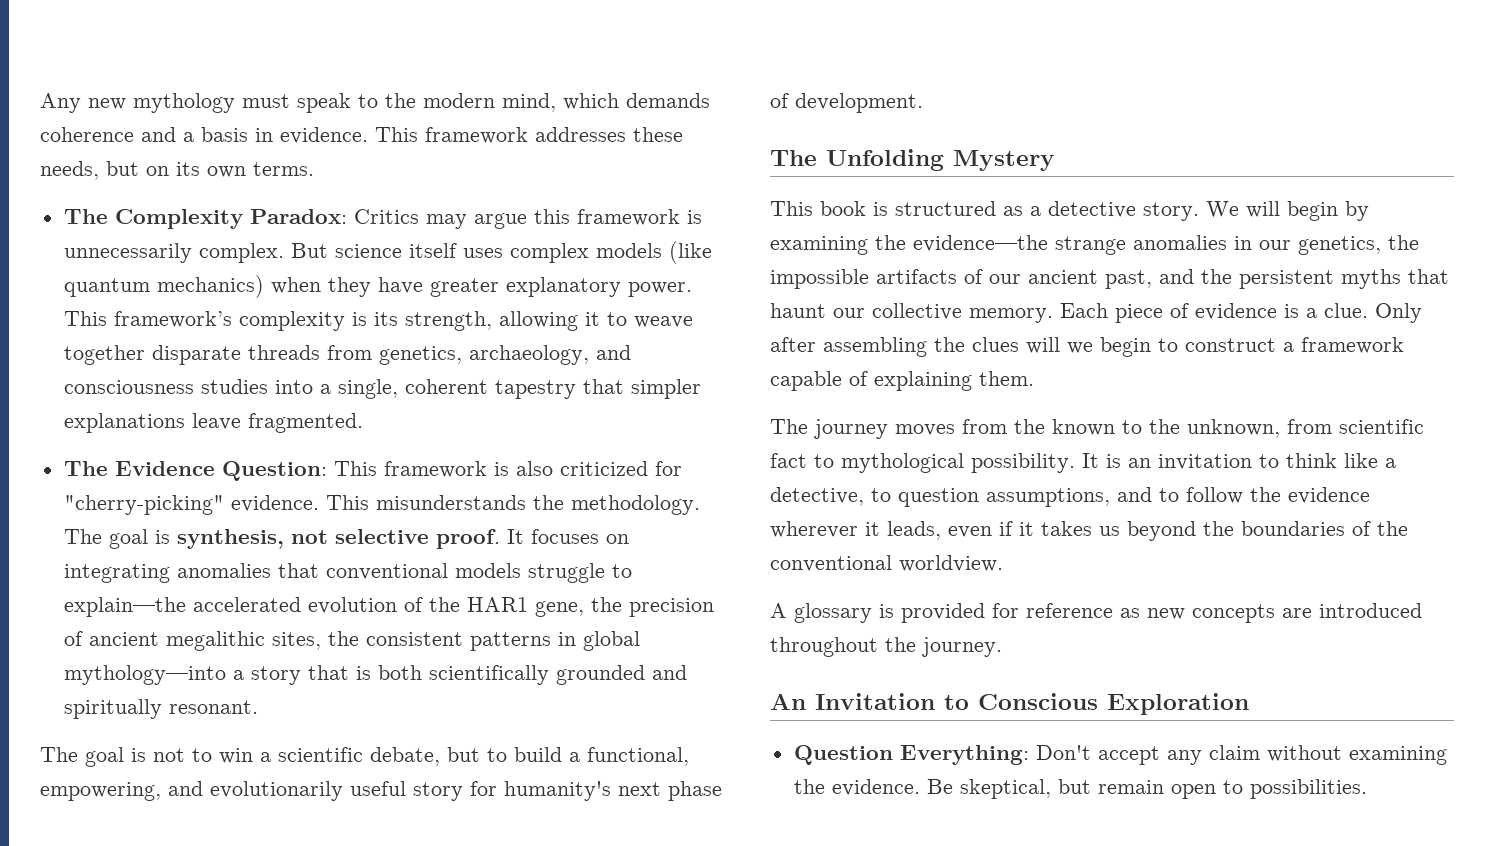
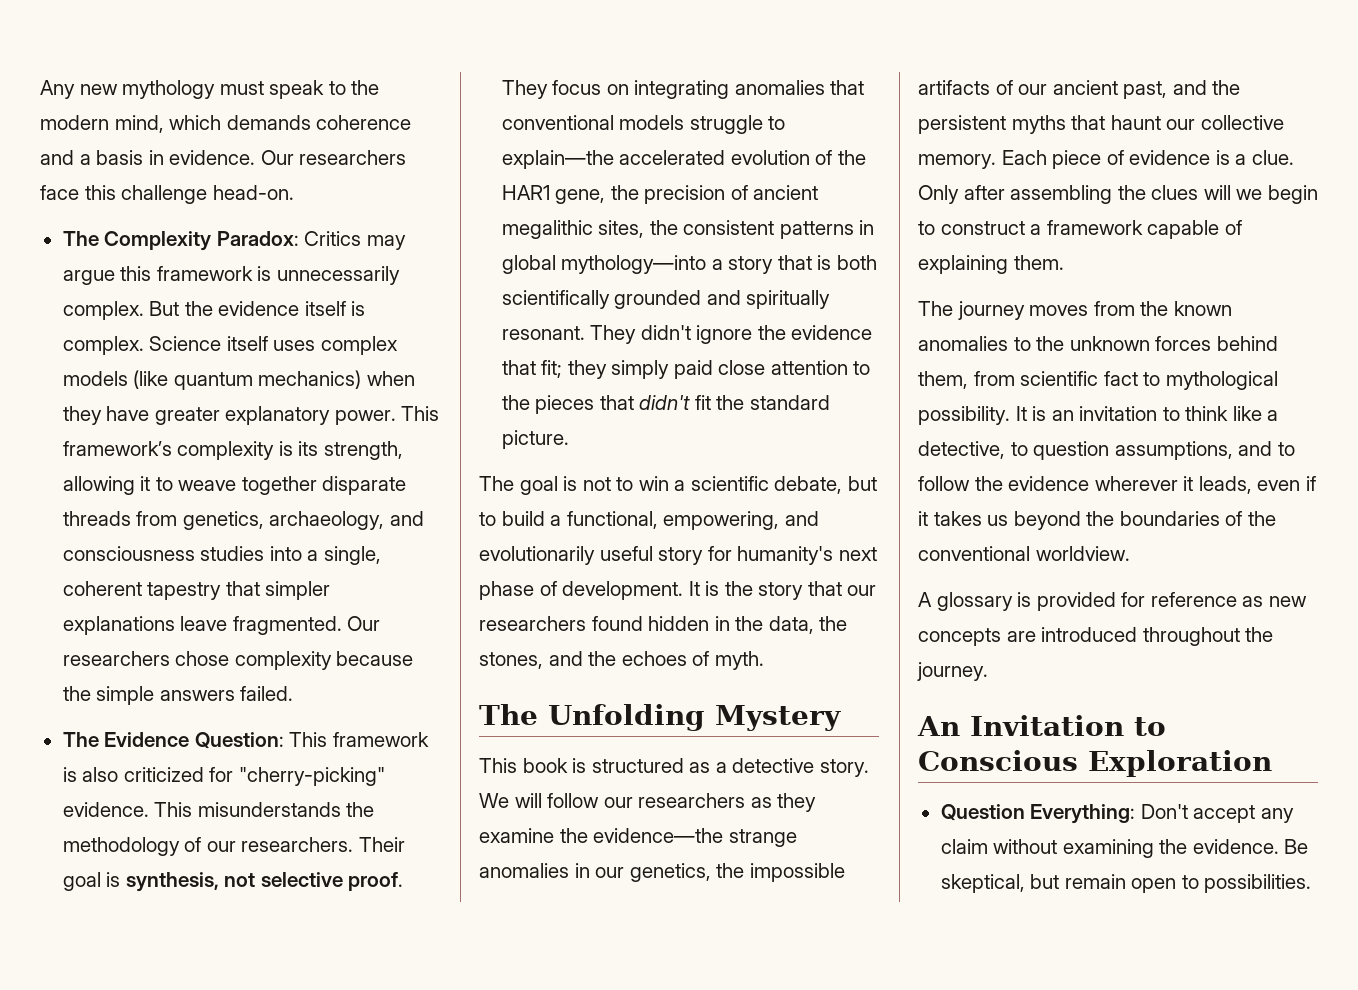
- This framework addresses these needs, but on its own terms.
+ Our researchers face this challenge head-on.
- But science itself uses complex models (like quantum mechanics) when they have greater explanatory power.
+ But the evidence itself is complex. Science itself uses complex models (like quantum mechanics) when they have greater explanatory power.
+ Our researchers chose complexity because the simple answers failed.
- This misunderstands the methodology. The goal is synthesis, not selective proof.
+ This misunderstands the methodology of our researchers. Their goal is synthesis, not selective proof.
- It focuses on integrating anomalies that conventional models struggle to explain—the accelerated evolution of the HAR1 gene, the precision of ancient megalithic sites, the consistent patterns in global mythology—into a story that is both scientifically grounded and spiritually resonant.
+ They focus on integrating anomalies that conventional models struggle to explain—the accelerated evolution of the HAR1 gene, the precision of ancient megalithic sites, the consistent patterns in global mythology—into a story that is both scientifically grounded and spiritually resonant. They didn't ignore the evidence that fit; they simply paid close attention to the pieces that didn't fit the standard picture.
+ It is the story that our researchers found hidden in the data, the stones, and the echoes of myth.
- We will begin by examining the evidence—the strange anomalies in our genetics, the impossible artifacts of our ancient past, and the persistent myths that haunt our collective memory.
+ We will follow our researchers as they examine the evidence—the strange anomalies in our genetics, the impossible artifacts of our ancient past, and the persistent myths that haunt our collective memory.
- The journey moves from the known to the unknown, from scientific fact to mythological possibility.
+ The journey moves from the known anomalies to the unknown forces behind them, from scientific fact to mythological possibility.

